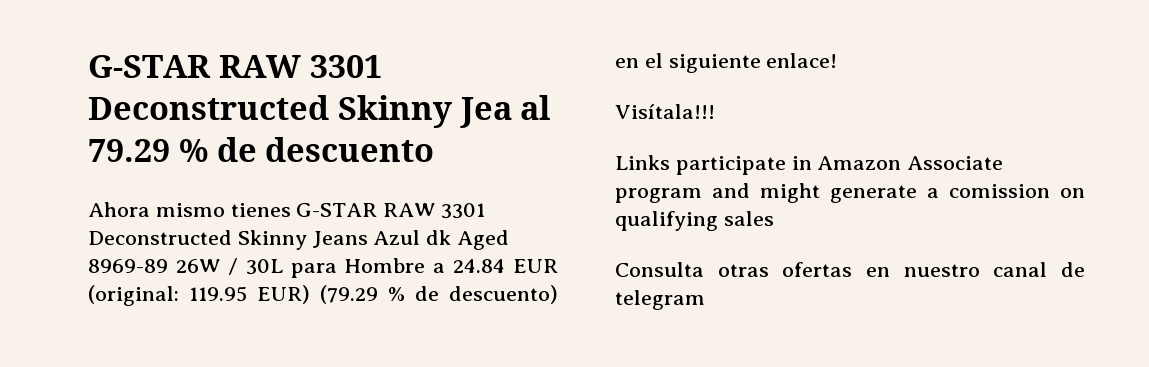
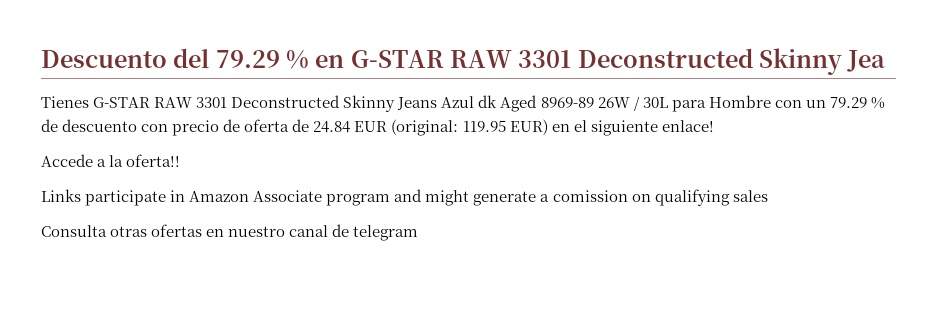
- G-STAR RAW 3301 Deconstructed Skinny Jea al 79.29 % de descuento
- Ahora mismo tienes G-STAR RAW 3301 Deconstructed Skinny Jeans Azul dk Aged 8969-89 26W / 30L para Hombre a 24.84 EUR (original: 119.95 EUR) (79.29 % de descuento) en el siguiente enlace!
+ Descuento del 79.29 % en G-STAR RAW 3301 Deconstructed Skinny Jea
+ Tienes G-STAR RAW 3301 Deconstructed Skinny Jeans Azul dk Aged 8969-89 26W / 30L para Hombre con un 79.29 % de descuento con precio de oferta de 24.84 EUR (original: 119.95 EUR) en el siguiente enlace!
- Visítala!!!
+ Accede a la oferta!!

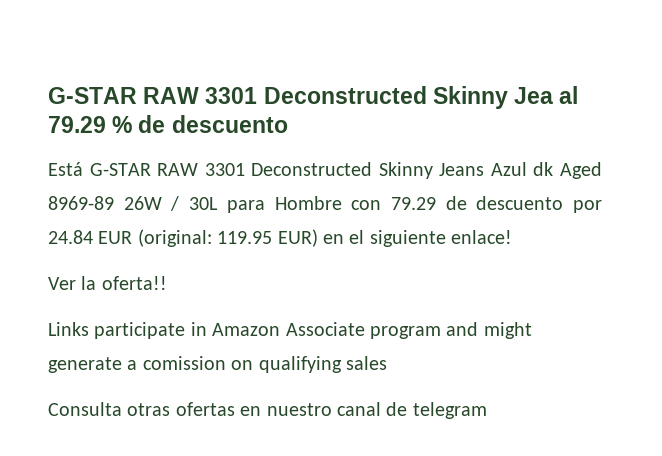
- Descuento del 79.29 % en G-STAR RAW 3301 Deconstructed Skinny Jea
- Tienes G-STAR RAW 3301 Deconstructed Skinny Jeans Azul dk Aged 8969-89 26W / 30L para Hombre con un 79.29 % de descuento con precio de oferta de 24.84 EUR (original: 119.95 EUR) en el siguiente enlace!
+ G-STAR RAW 3301 Deconstructed Skinny Jea al 79.29 % de descuento
+ Está G-STAR RAW 3301 Deconstructed Skinny Jeans Azul dk Aged 8969-89 26W / 30L para Hombre con 79.29 de descuento por 24.84 EUR (original: 119.95 EUR) en el siguiente enlace!
- Accede a la oferta!!
+ Ver la oferta!!

